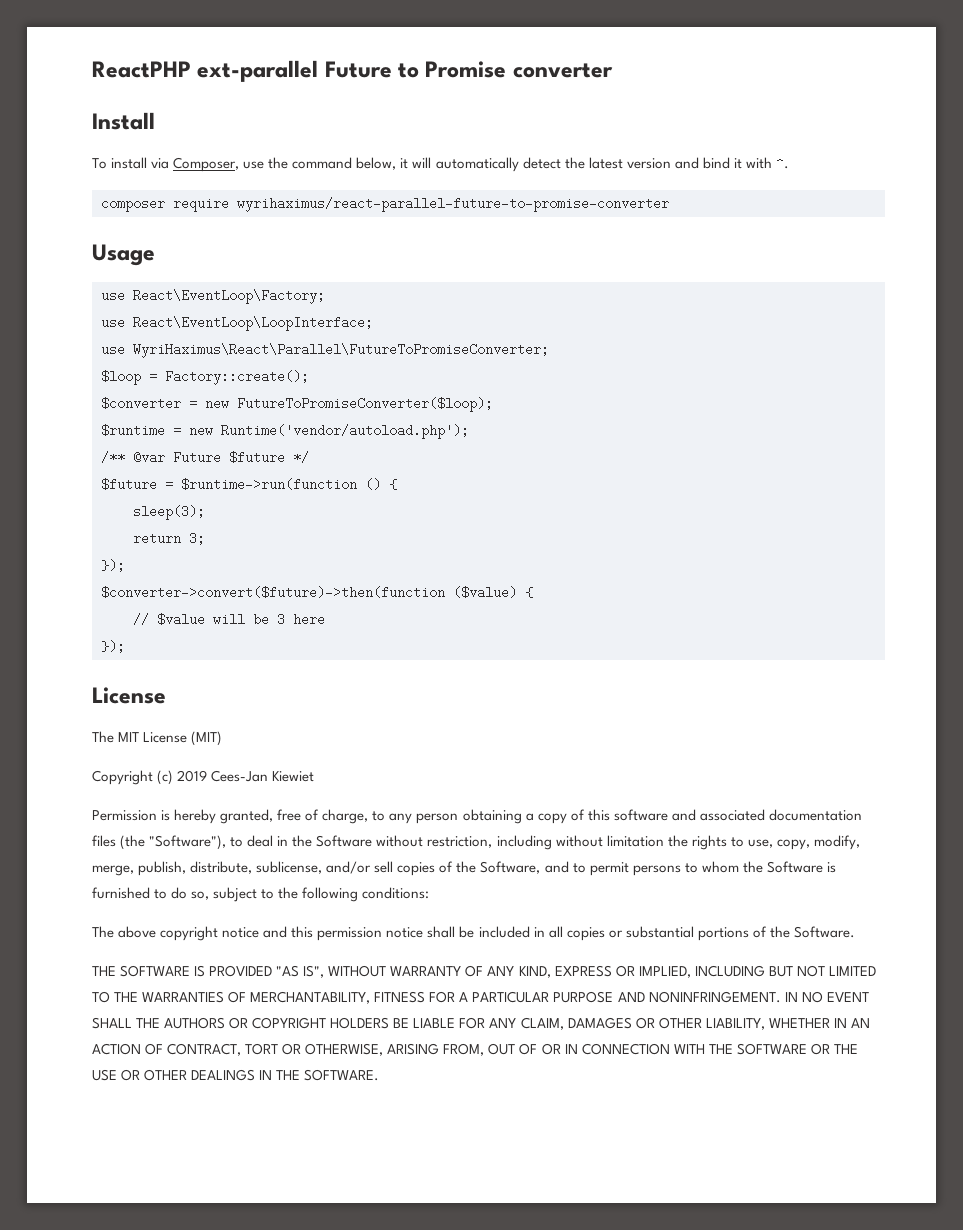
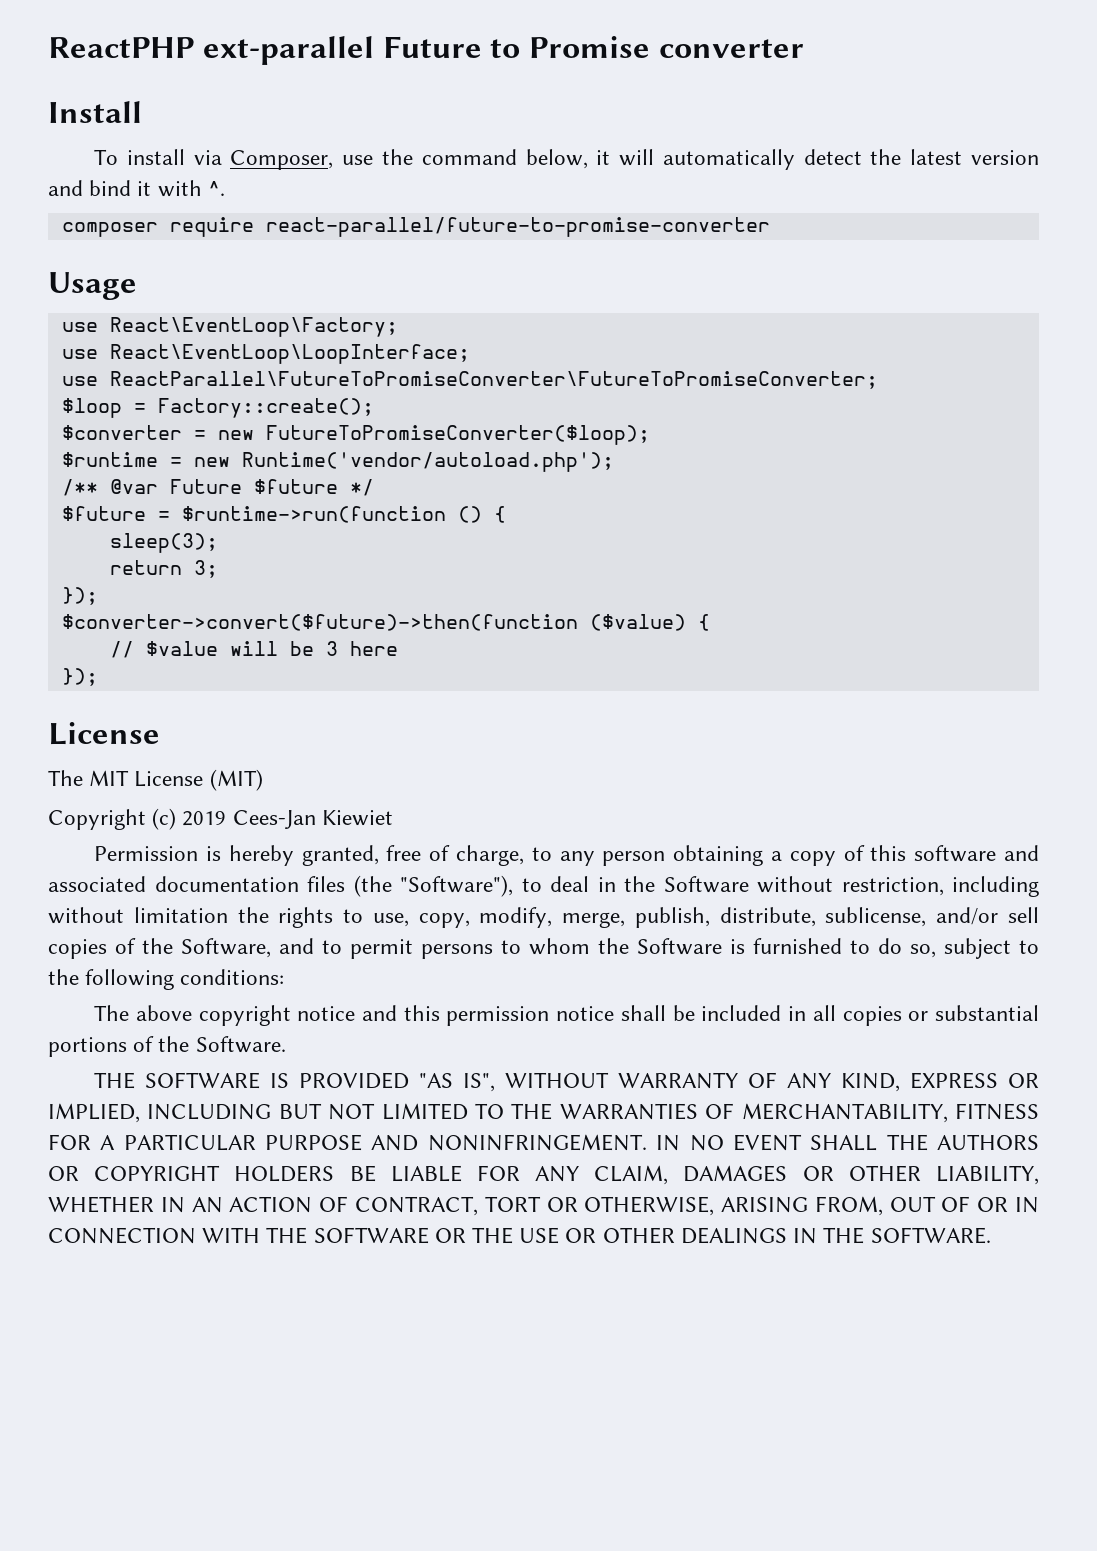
- composer require wyrihaximus/react-parallel-future-to-promise-converter
+ composer require react-parallel/future-to-promise-converter
- use WyriHaximus\React\Parallel\FutureToPromiseConverter;
+ use ReactParallel\FutureToPromiseConverter\FutureToPromiseConverter;

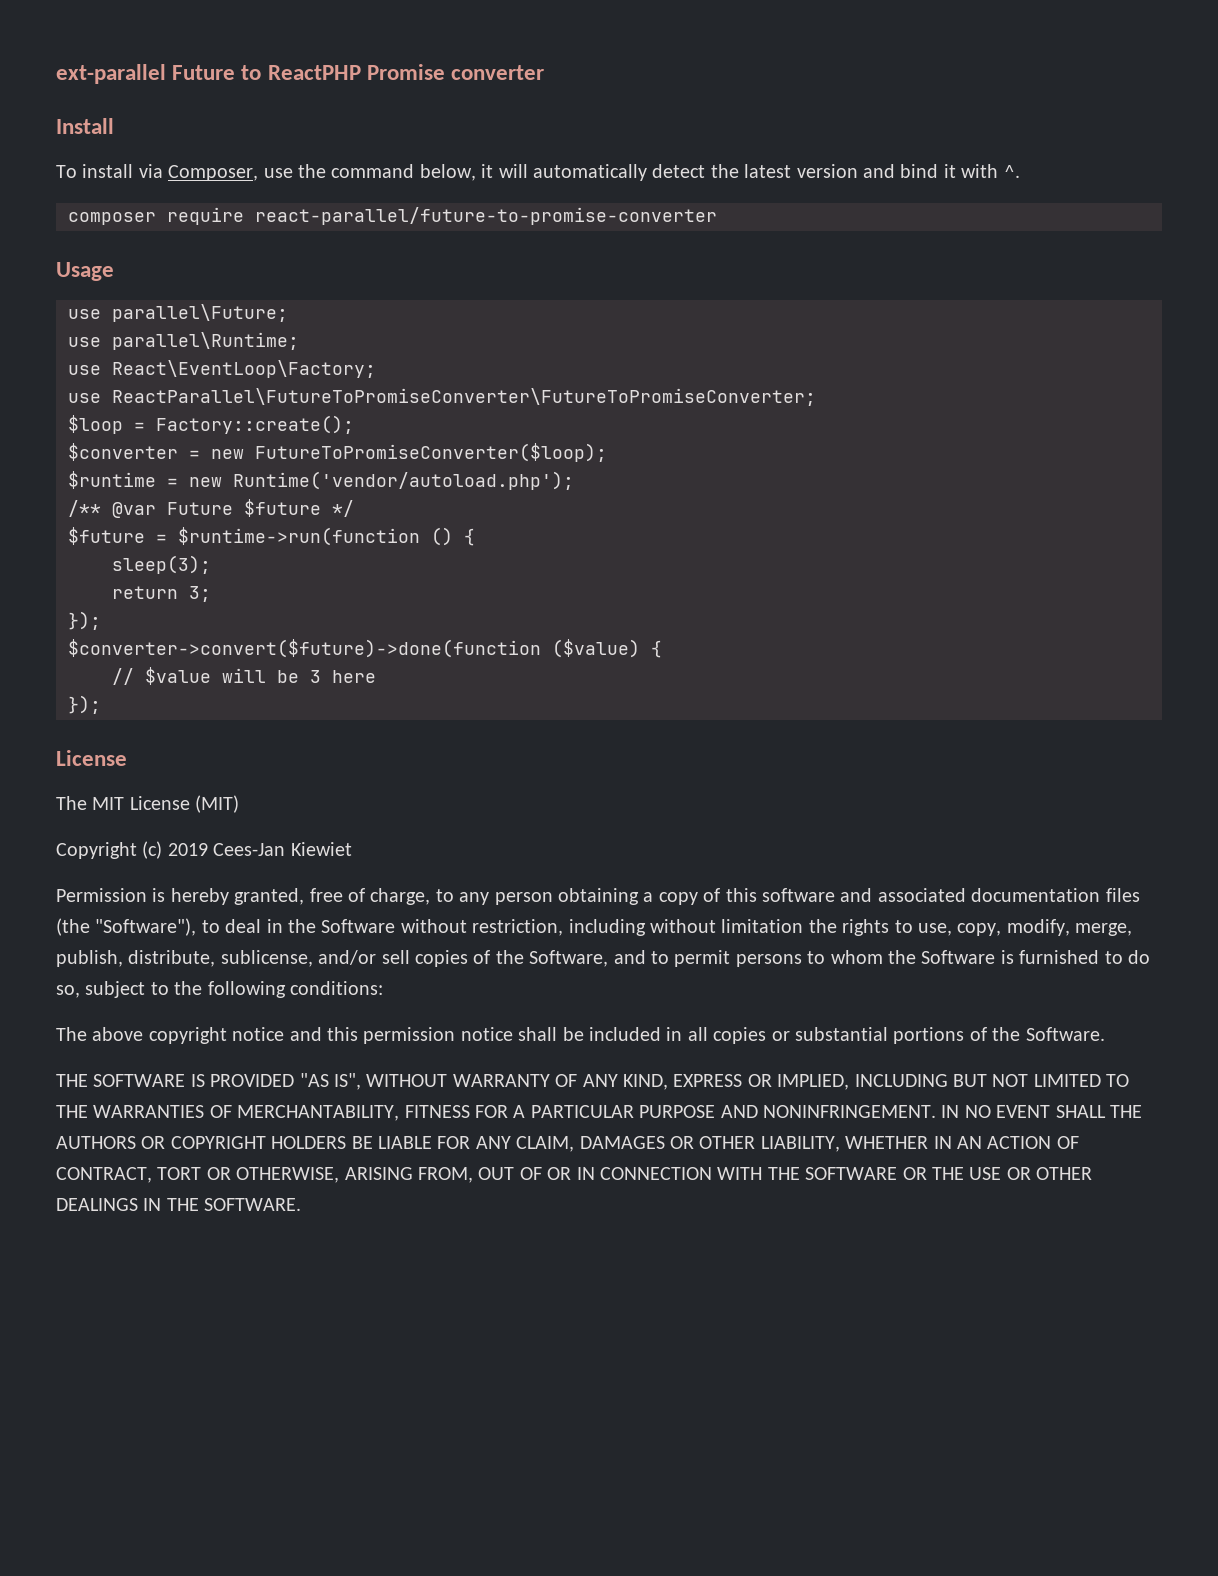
- ReactPHP ext-parallel Future to Promise converter
+ ext-parallel Future to ReactPHP Promise converter
+ use parallel\Future;
+ use parallel\Runtime;
  use React\EventLoop\Factory;
- use React\EventLoop\LoopInterface;
- $converter->convert($future)->then(function ($value) {
+ $converter->convert($future)->done(function ($value) {

